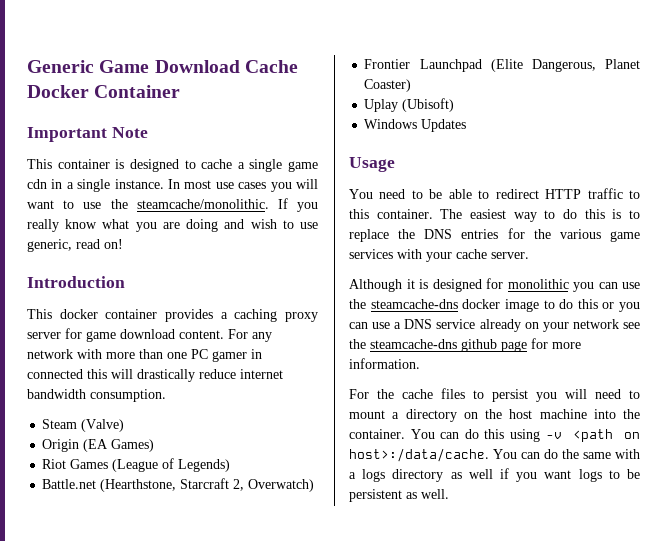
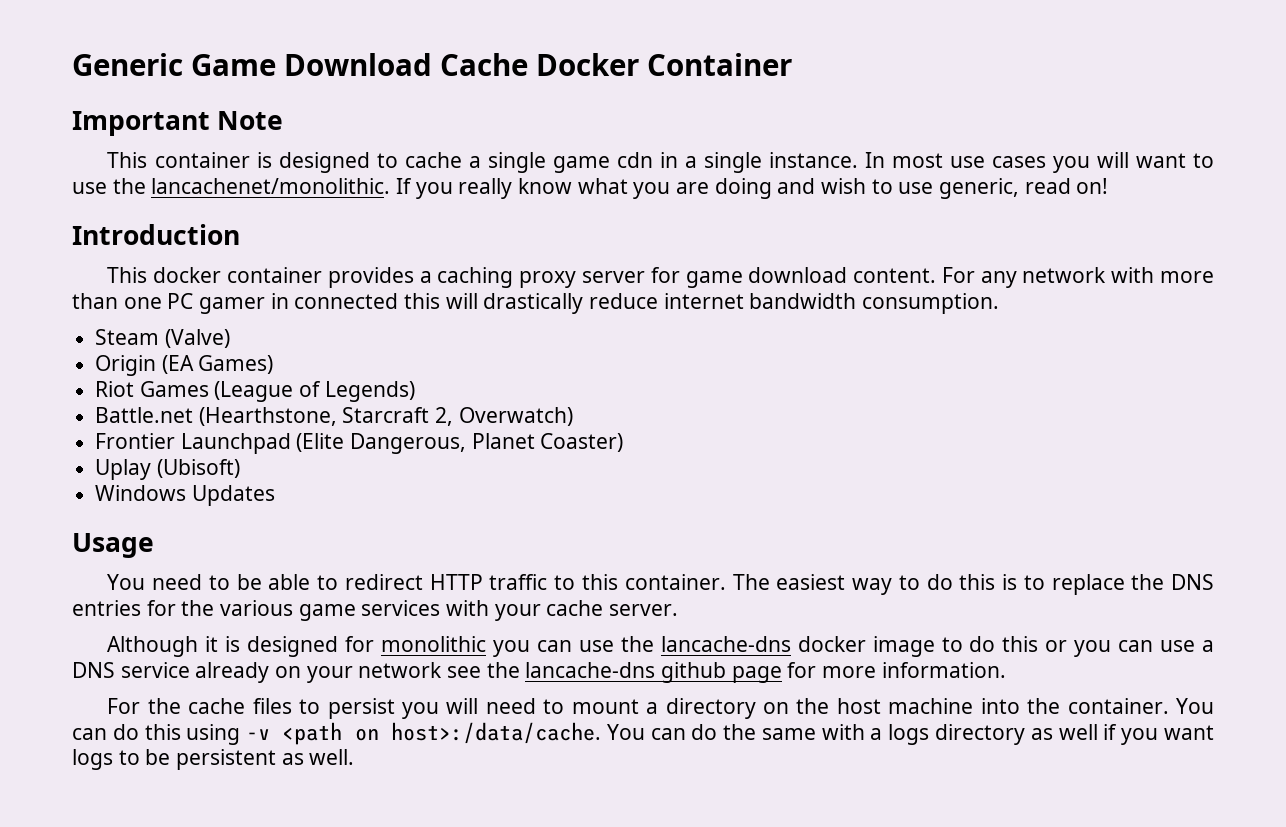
- In most use cases you will want to use the steamcache/monolithic.
+ In most use cases you will want to use the lancachenet/monolithic.
- Although it is designed for monolithic you can use the steamcache-dns docker image to do this or you can use a DNS service already on your network see the steamcache-dns github page for more information.
+ Although it is designed for monolithic you can use the lancache-dns docker image to do this or you can use a DNS service already on your network see the lancache-dns github page for more information.

